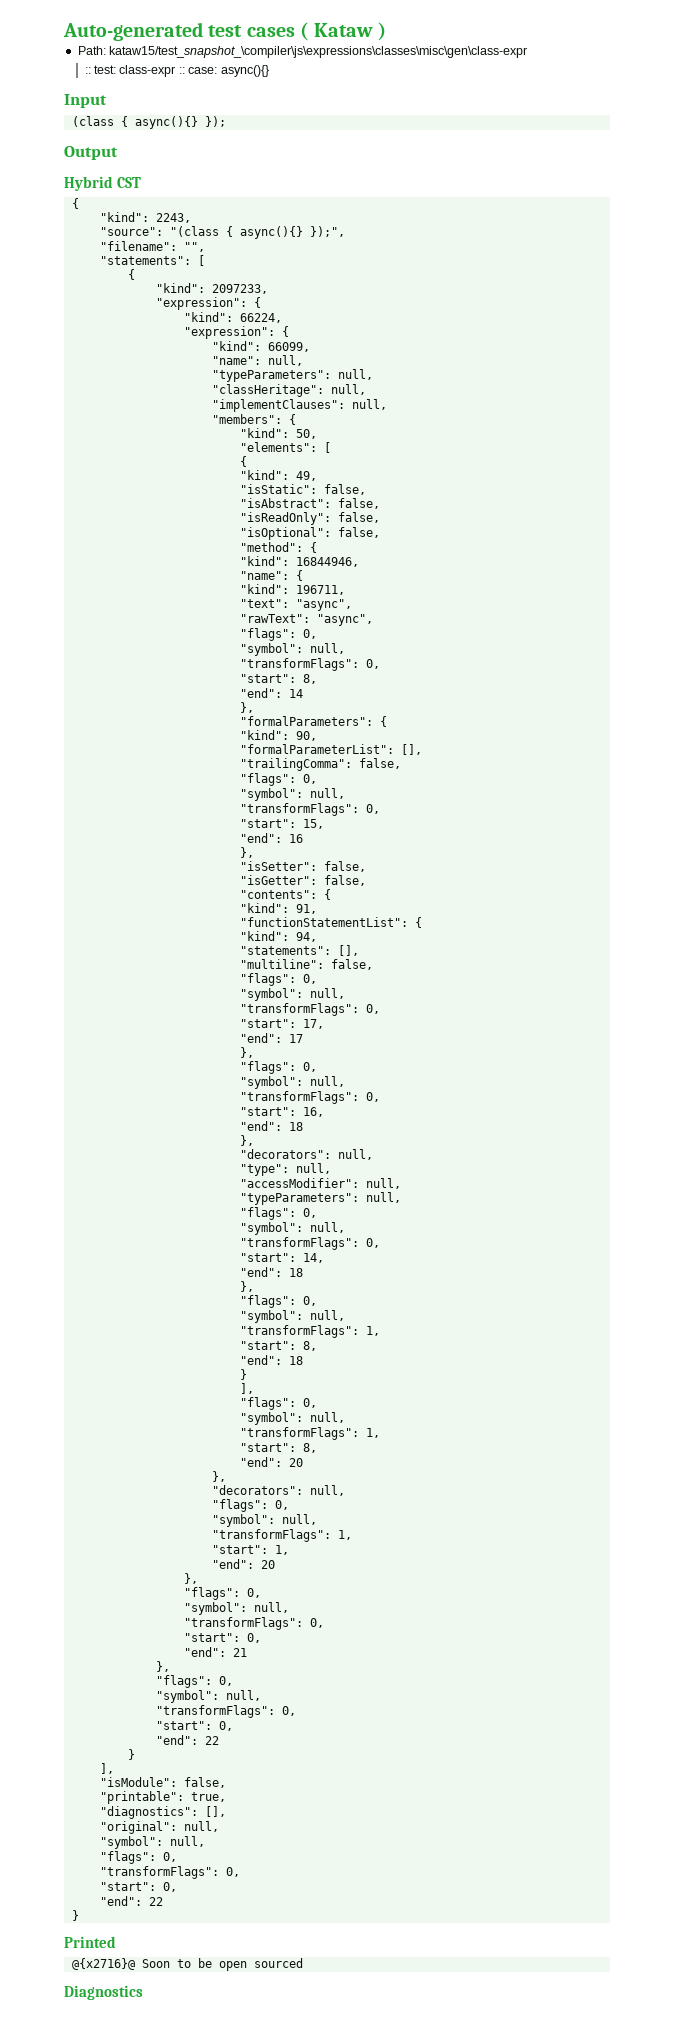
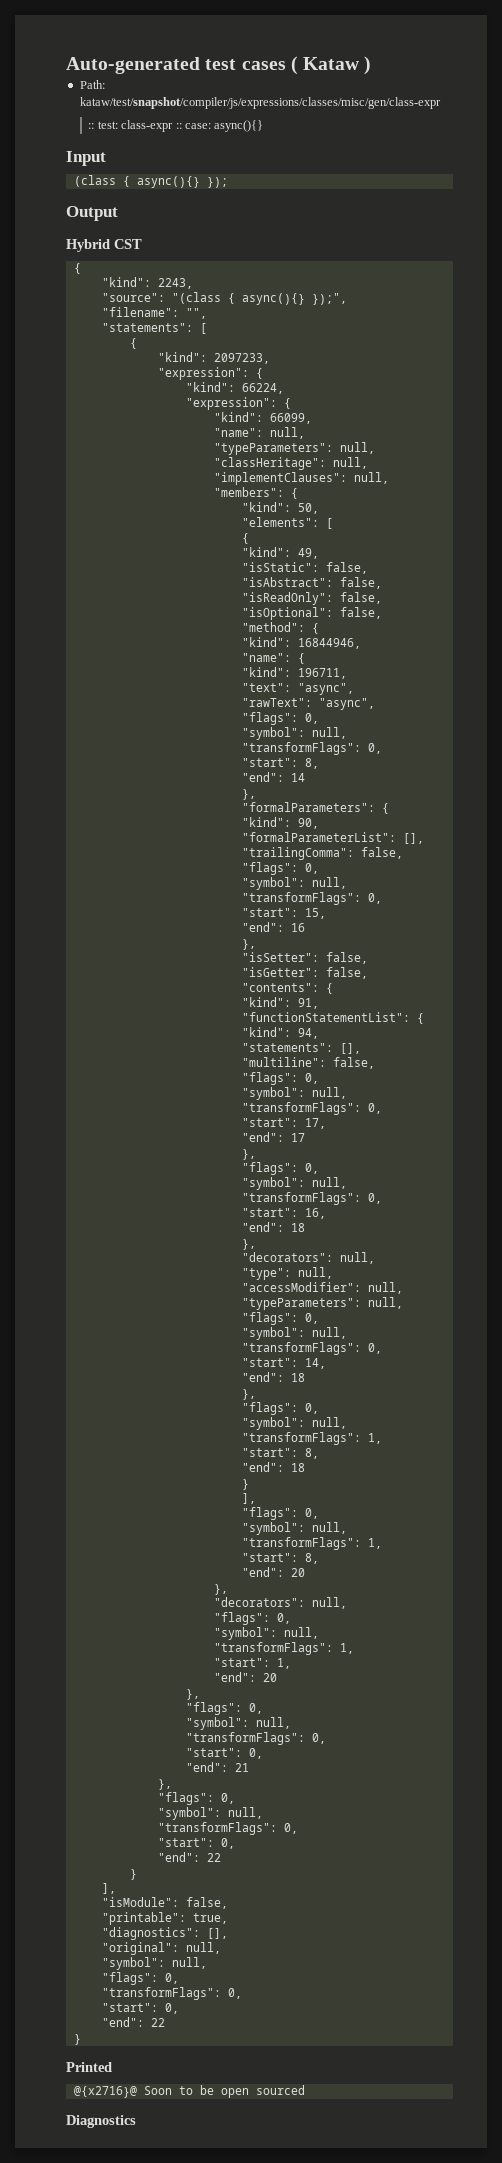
- Path: kataw15/test_snapshot_\compiler\js\expressions\classes\misc\gen\class-expr
+ Path: kataw/test/snapshot/compiler/js/expressions/classes/misc/gen/class-expr

